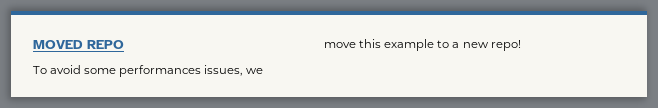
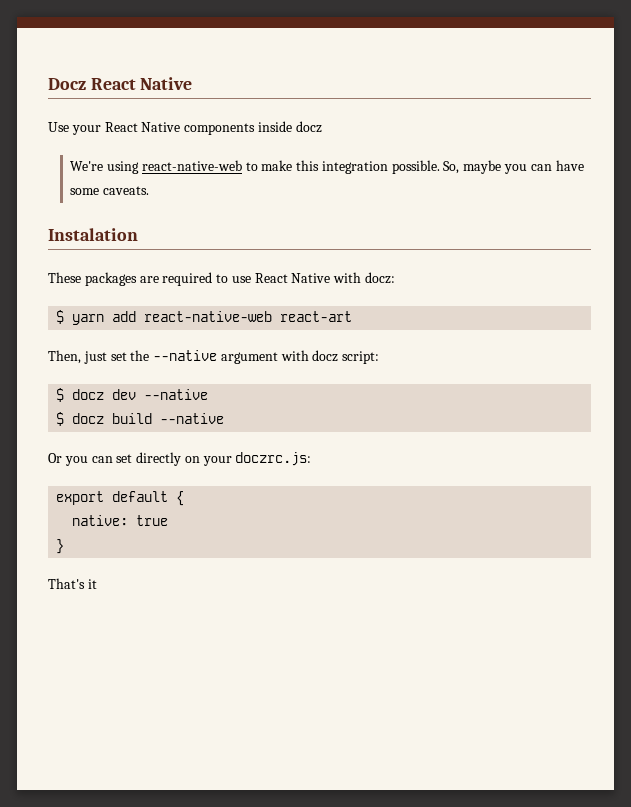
- MOVED REPO
- To avoid some performances issues, we move this example to a new repo!
+ Docz React Native
+ Use your React Native components inside docz
+ We're using react-native-web to make this integration possible. So, maybe you can have some caveats.
+ Instalation
+ These packages are required to use React Native with docz:
+ $ yarn add react-native-web react-art
+ Then, just set the --native argument with docz script:
+ $ docz dev --native
+ $ docz build --native
+ Or you can set directly on your doczrc.js:
+ export default {
+ native: true
+ }
+ That's it

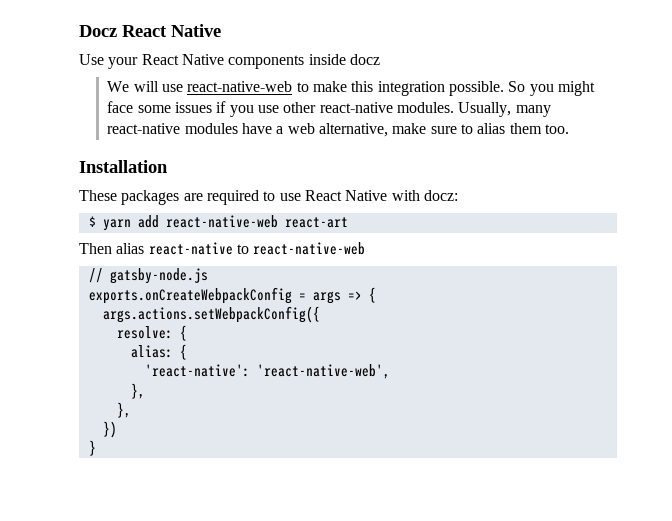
- We're using react-native-web to make this integration possible.
+ We will use react-native-web to make this integration possible.
- So, maybe you can have some caveats.
- Instalation
+ So you might face some issues if you use other react-native modules. Usually, many react-native modules have a web alternative, make sure to alias them too.
+ Installation
- Then, just set the --native argument with docz script:
- $ docz dev --native
- $ docz build --native
- Or you can set directly on your doczrc.js:
- export default {
- native: true
+ Then alias react-native to react-native-web
+ // gatsby-node.js
+ exports.onCreateWebpackConfig = args => {
+ args.actions.setWebpackConfig({
+ resolve: {
+ alias: {
+ 'react-native': 'react-native-web',
+ },
+ },
+ })
- That's it

